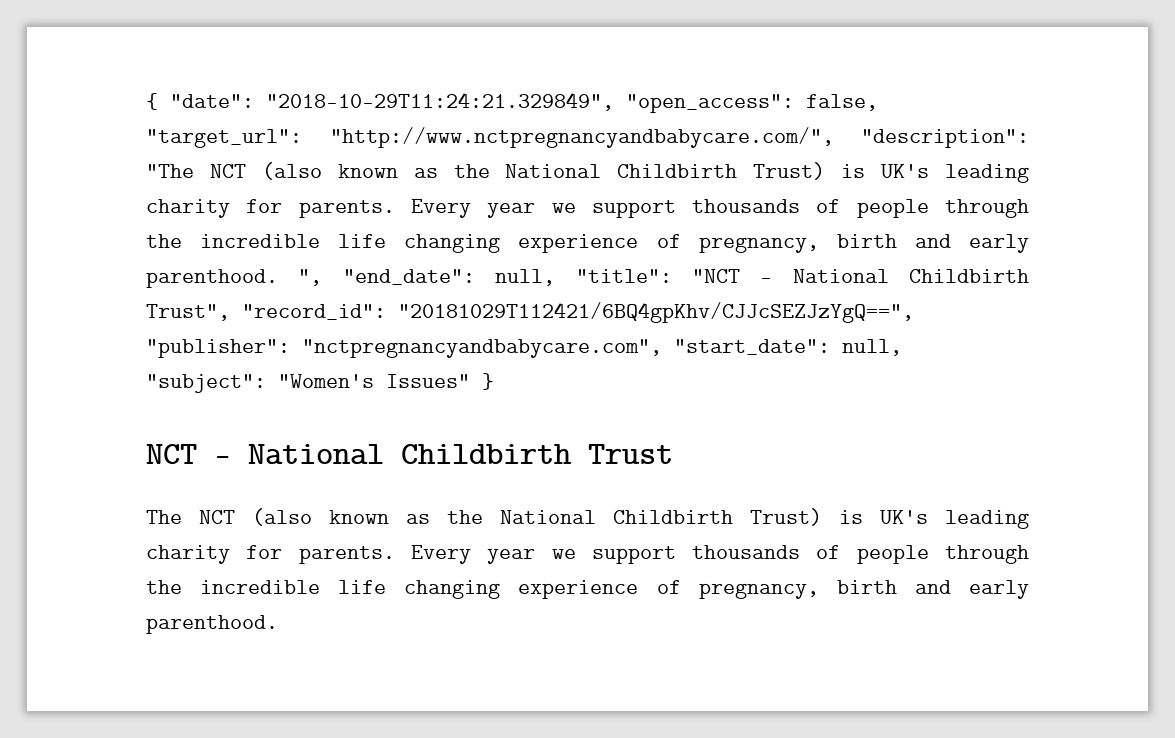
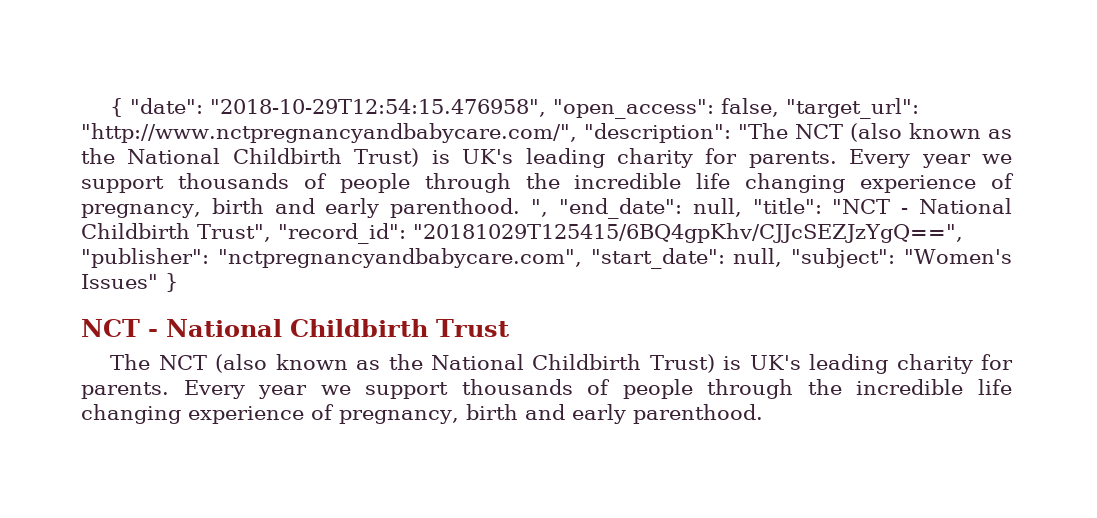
- { "date": "2018-10-29T11:24:21.329849", "open_access": false, "target_url": "http://www.nctpregnancyandbabycare.com/", "description": "The NCT (also known as the National Childbirth Trust) is UK's leading charity for parents.
+ { "date": "2018-10-29T12:54:15.476958", "open_access": false, "target_url": "http://www.nctpregnancyandbabycare.com/", "description": "The NCT (also known as the National Childbirth Trust) is UK's leading charity for parents.
- ", "end_date": null, "title": "NCT - National Childbirth Trust", "record_id": "20181029T112421/6BQ4gpKhv/CJJcSEZJzYgQ==", "publisher": "nctpregnancyandbabycare.com", "start_date": null, "subject": "Women's Issues" }
+ ", "end_date": null, "title": "NCT - National Childbirth Trust", "record_id": "20181029T125415/6BQ4gpKhv/CJJcSEZJzYgQ==", "publisher": "nctpregnancyandbabycare.com", "start_date": null, "subject": "Women's Issues" }

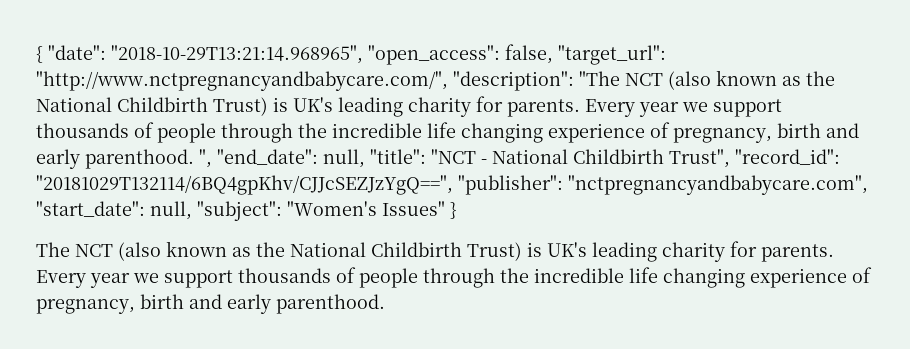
- { "date": "2018-10-29T12:54:15.476958", "open_access": false, "target_url": "http://www.nctpregnancyandbabycare.com/", "description": "The NCT (also known as the National Childbirth Trust) is UK's leading charity for parents.
+ { "date": "2018-10-29T13:21:14.968965", "open_access": false, "target_url": "http://www.nctpregnancyandbabycare.com/", "description": "The NCT (also known as the National Childbirth Trust) is UK's leading charity for parents.
- ", "end_date": null, "title": "NCT - National Childbirth Trust", "record_id": "20181029T125415/6BQ4gpKhv/CJJcSEZJzYgQ==", "publisher": "nctpregnancyandbabycare.com", "start_date": null, "subject": "Women's Issues" }
+ ", "end_date": null, "title": "NCT - National Childbirth Trust", "record_id": "20181029T132114/6BQ4gpKhv/CJJcSEZJzYgQ==", "publisher": "nctpregnancyandbabycare.com", "start_date": null, "subject": "Women's Issues" }
- NCT - National Childbirth Trust

